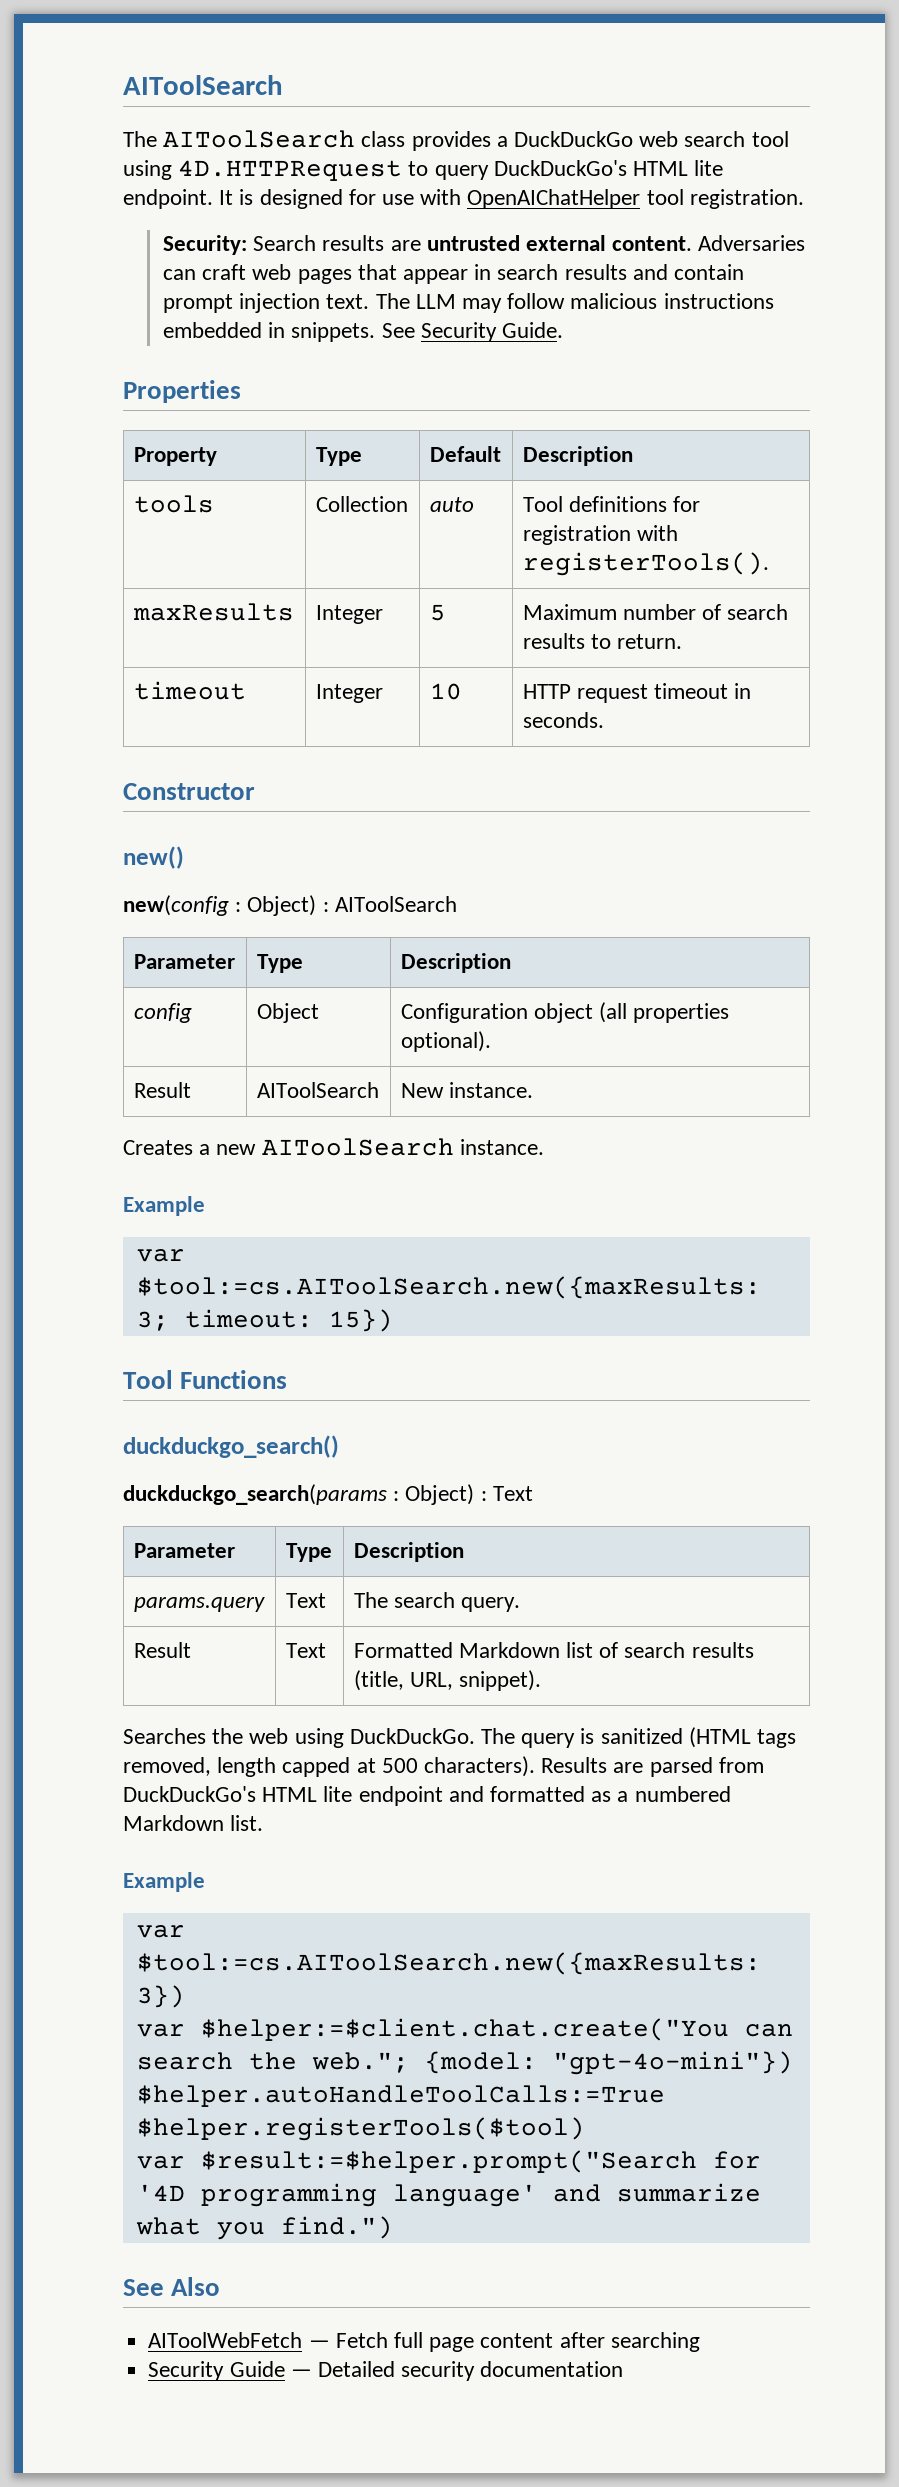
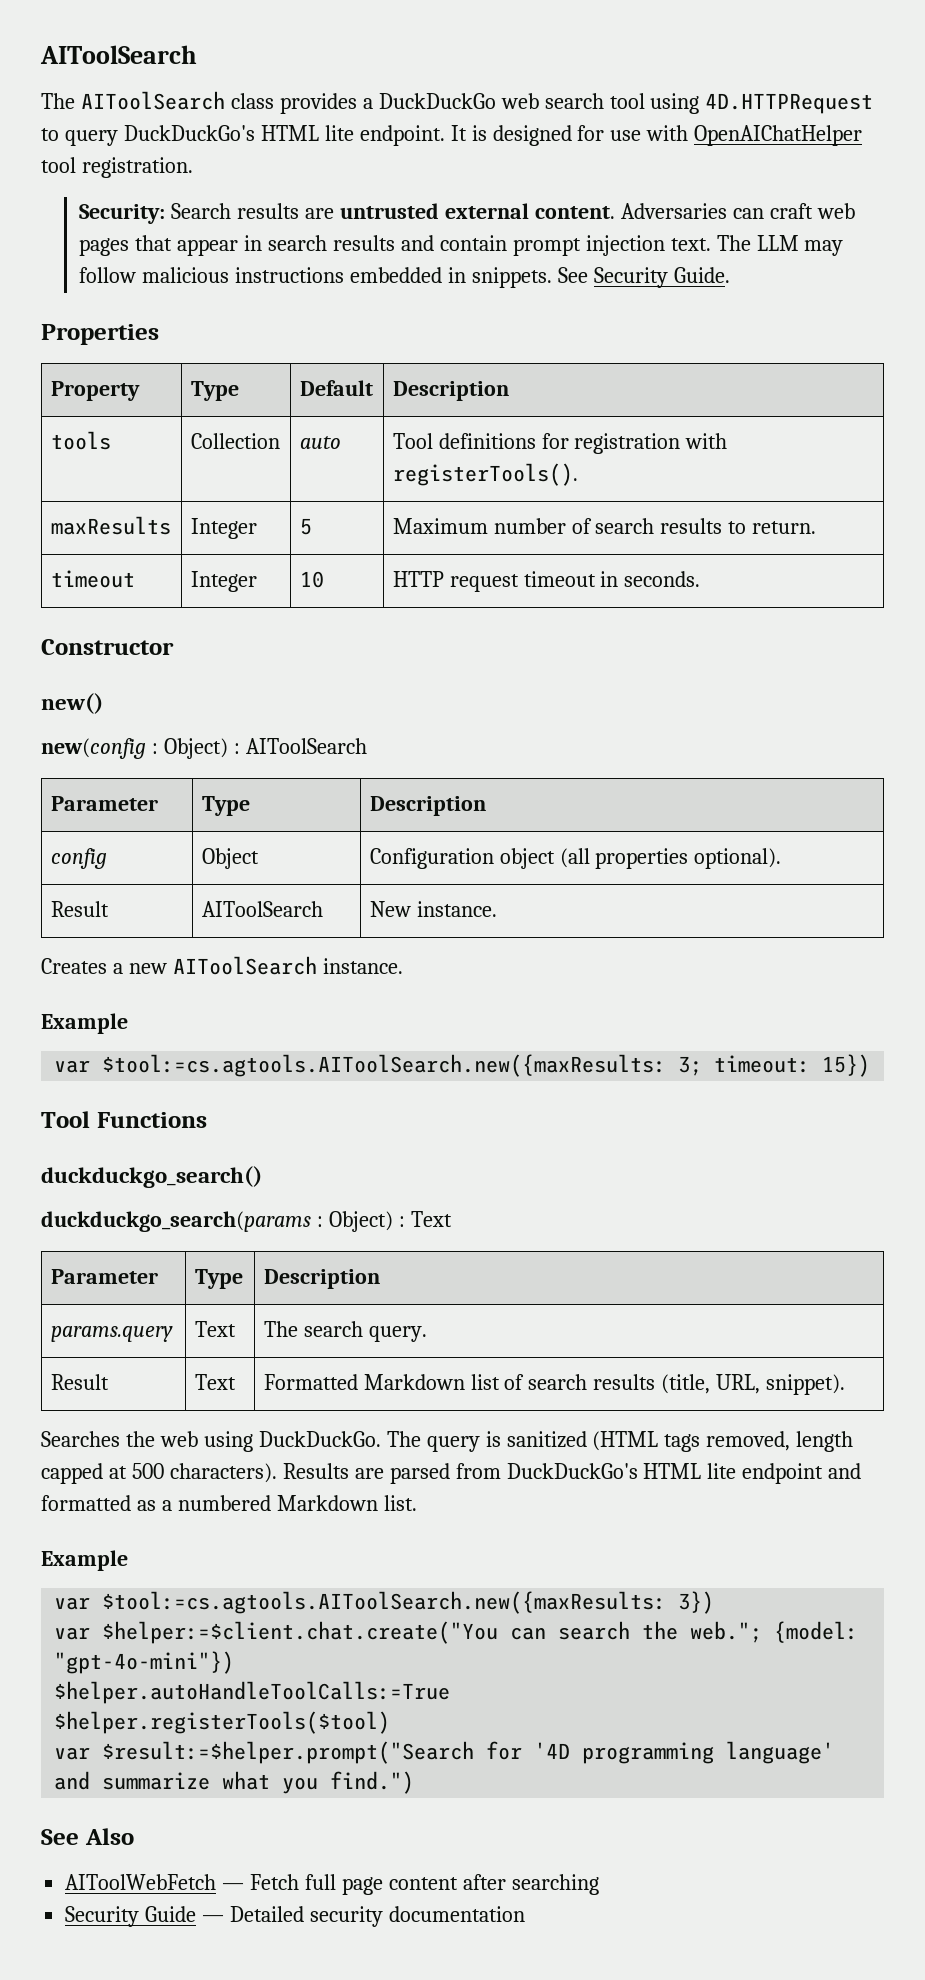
- var $tool:=cs.AIToolSearch.new({maxResults: 3; timeout: 15})
+ var $tool:=cs.agtools.AIToolSearch.new({maxResults: 3; timeout: 15})
- var $tool:=cs.AIToolSearch.new({maxResults: 3})
+ var $tool:=cs.agtools.AIToolSearch.new({maxResults: 3})

